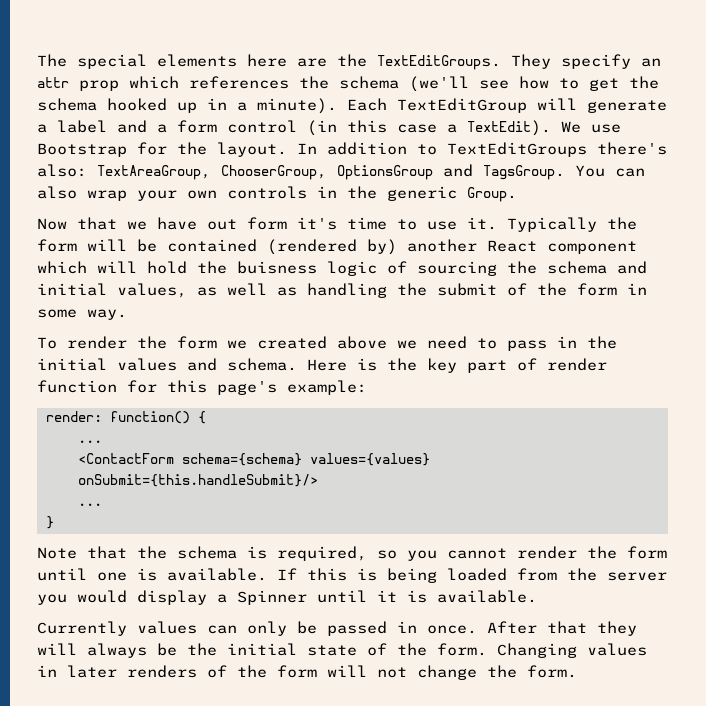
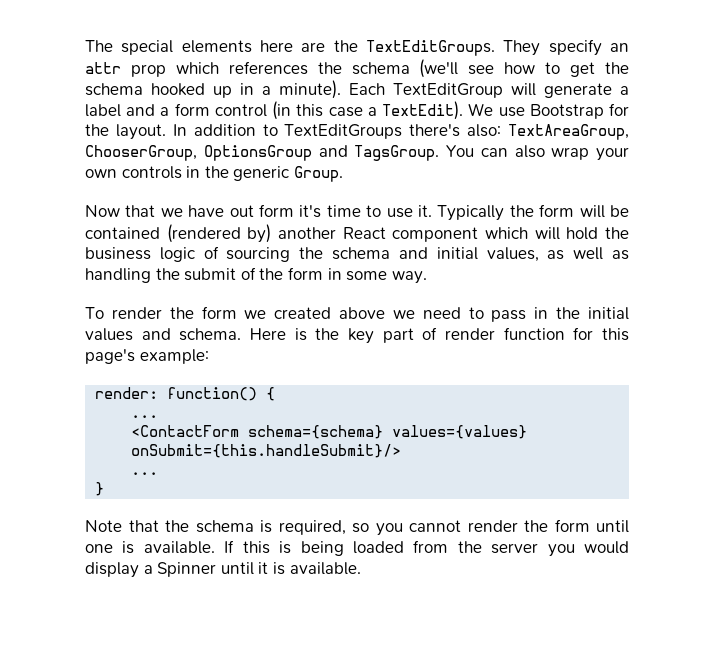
- Typically the form will be contained (rendered by) another React component which will hold the buisness logic of sourcing the schema and initial values, as well as handling the submit of the form in some way.
+ Typically the form will be contained (rendered by) another React component which will hold the business logic of sourcing the schema and initial values, as well as handling the submit of the form in some way.
- Currently values can only be passed in once. After that they will always be the initial state of the form. Changing values in later renders of the form will not change the form.

